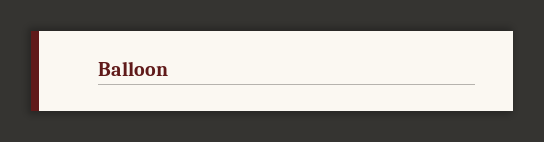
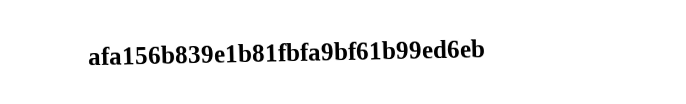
- Balloon
+ afa156b839e1b81fbfa9bf61b99ed6eb

